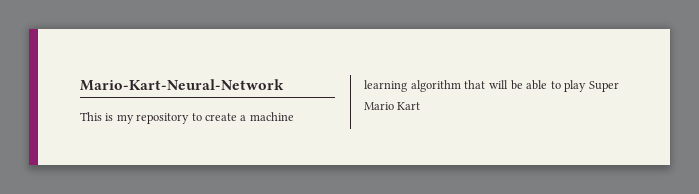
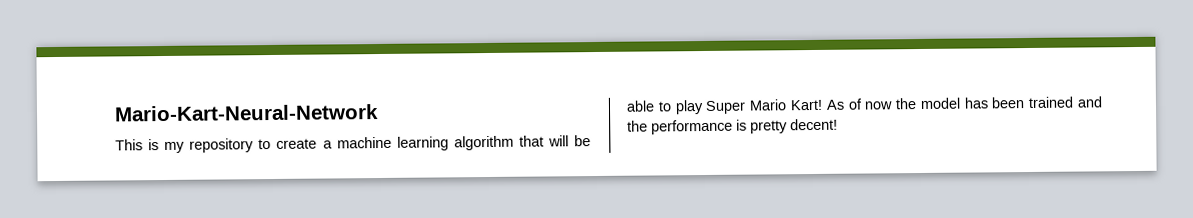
- This is my repository to create a machine learning algorithm that will be able to play Super Mario Kart
+ This is my repository to create a machine learning algorithm that will be able to play Super Mario Kart! As of now the model has been trained and the performance is pretty decent!

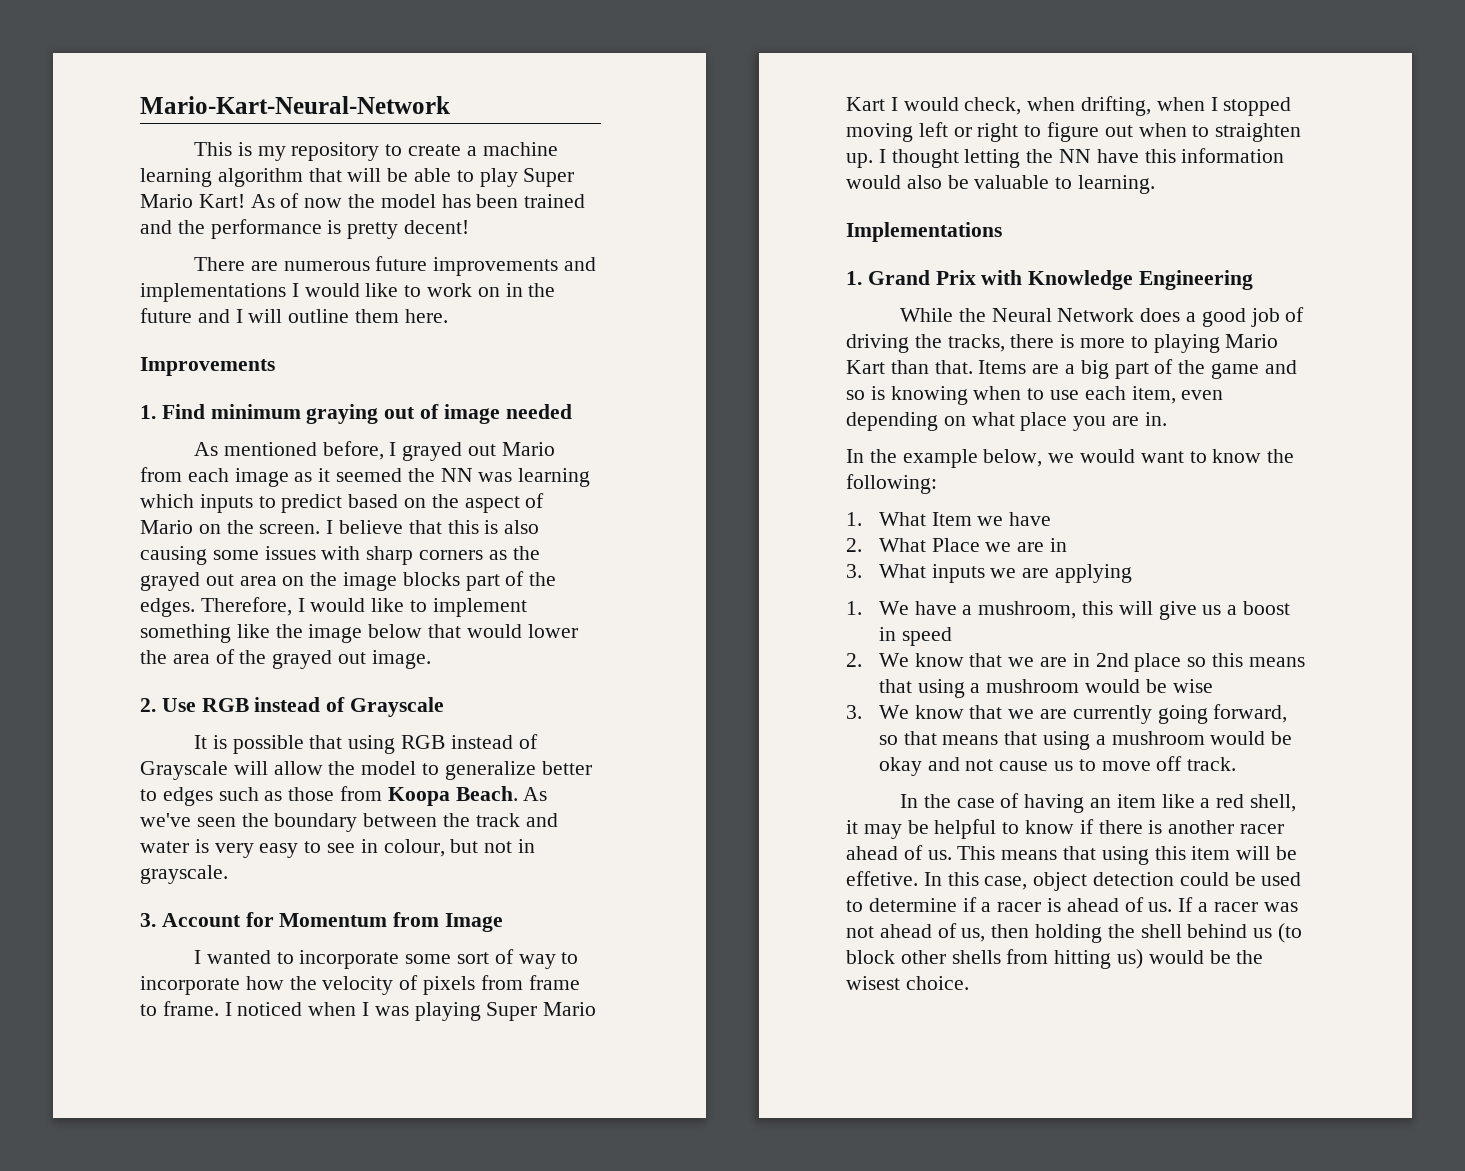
+ There are numerous future improvements and implementations I would like to work on in the future and I will outline them here.
+ Improvements
+ 1. Find minimum graying out of image needed
+ As mentioned before, I grayed out Mario from each image as it seemed the NN was learning which inputs to predict based on the aspect of Mario on the screen. I believe that this is also causing some issues with sharp corners as the grayed out area on the image blocks part of the edges. Therefore, I would like to implement something like the image below that would lower the area of the grayed out image.
+ 2. Use RGB instead of Grayscale
+ It is possible that using RGB instead of Grayscale will allow the model to generalize better to edges such as those from Koopa Beach. As we've seen the boundary between the track and water is very easy to see in colour, but not in grayscale.
+ 3. Account for Momentum from Image
+ I wanted to incorporate some sort of way to incorporate how the velocity of pixels from frame to frame. I noticed when I was playing Super Mario Kart I would check, when drifting, when I stopped moving left or right to figure out when to straighten up. I thought letting the NN have this information would also be valuable to learning.
+ Implementations
+ 1. Grand Prix with Knowledge Engineering
+ While the Neural Network does a good job of driving the tracks, there is more to playing Mario Kart than that. Items are a big part of the game and so is knowing when to use each item, even depending on what place you are in.
+ In the example below, we would want to know the following:
+ 1. What Item we have
+ 2. What Place we are in
+ 3. What inputs we are applying
+ 1. We have a mushroom, this will give us a boost in speed
+ 2. We know that we are in 2nd place so this means that using a mushroom would be wise
+ 3. We know that we are currently going forward, so that means that using a mushroom would be okay and not cause us to move off track.
+ In the case of having an item like a red shell, it may be helpful to know if there is another racer ahead of us. This means that using this item will be effetive. In this case, object detection could be used to determine if a racer is ahead of us. If a racer was not ahead of us, then holding the shell behind us (to block other shells from hitting us) would be the wisest choice.

